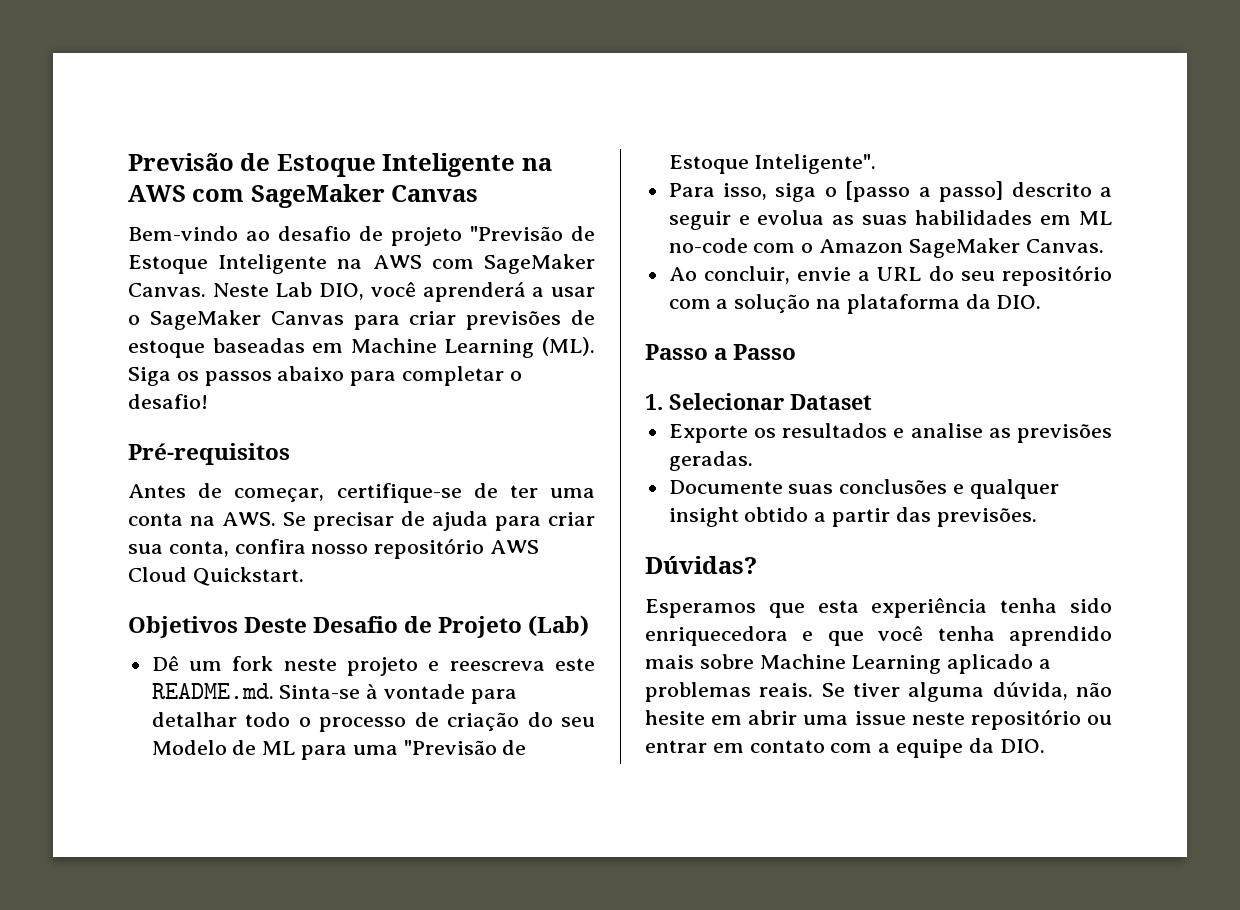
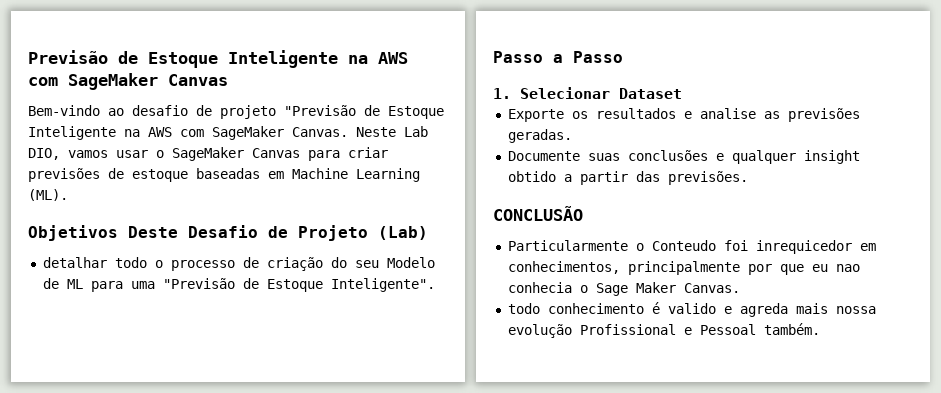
- Neste Lab DIO, você aprenderá a usar o SageMaker Canvas para criar previsões de estoque baseadas em Machine Learning (ML). Siga os passos abaixo para completar o desafio!
- Pré-requisitos
- Antes de começar, certifique-se de ter uma conta na AWS. Se precisar de ajuda para criar sua conta, confira nosso repositório AWS Cloud Quickstart.
+ Neste Lab DIO, vamos usar o SageMaker Canvas para criar previsões de estoque baseadas em Machine Learning (ML).
- Dê um fork neste projeto e reescreva este README.md. Sinta-se à vontade para detalhar todo o processo de criação do seu Modelo de ML para uma "Previsão de Estoque Inteligente".
+ detalhar todo o processo de criação do seu Modelo de ML para uma "Previsão de Estoque Inteligente".
- Para isso, siga o [passo a passo] descrito a seguir e evolua as suas habilidades em ML no-code com o Amazon SageMaker Canvas.
- Ao concluir, envie a URL do seu repositório com a solução na plataforma da DIO.
- Dúvidas?
- Esperamos que esta experiência tenha sido enriquecedora e que você tenha aprendido mais sobre Machine Learning aplicado a problemas reais. Se tiver alguma dúvida, não hesite em abrir uma issue neste repositório ou entrar em contato com a equipe da DIO.
+ CONCLUSÃO
+ Particularmente o Conteudo foi inrequicedor em conhecimentos, principalmente por que eu nao conhecia o Sage Maker Canvas.
+ todo conhecimento é valido e agreda mais nossa evolução Profissional e Pessoal também.

